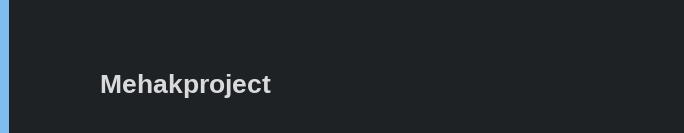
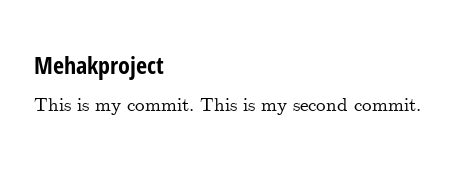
+ This is my commit. This is my second commit.

